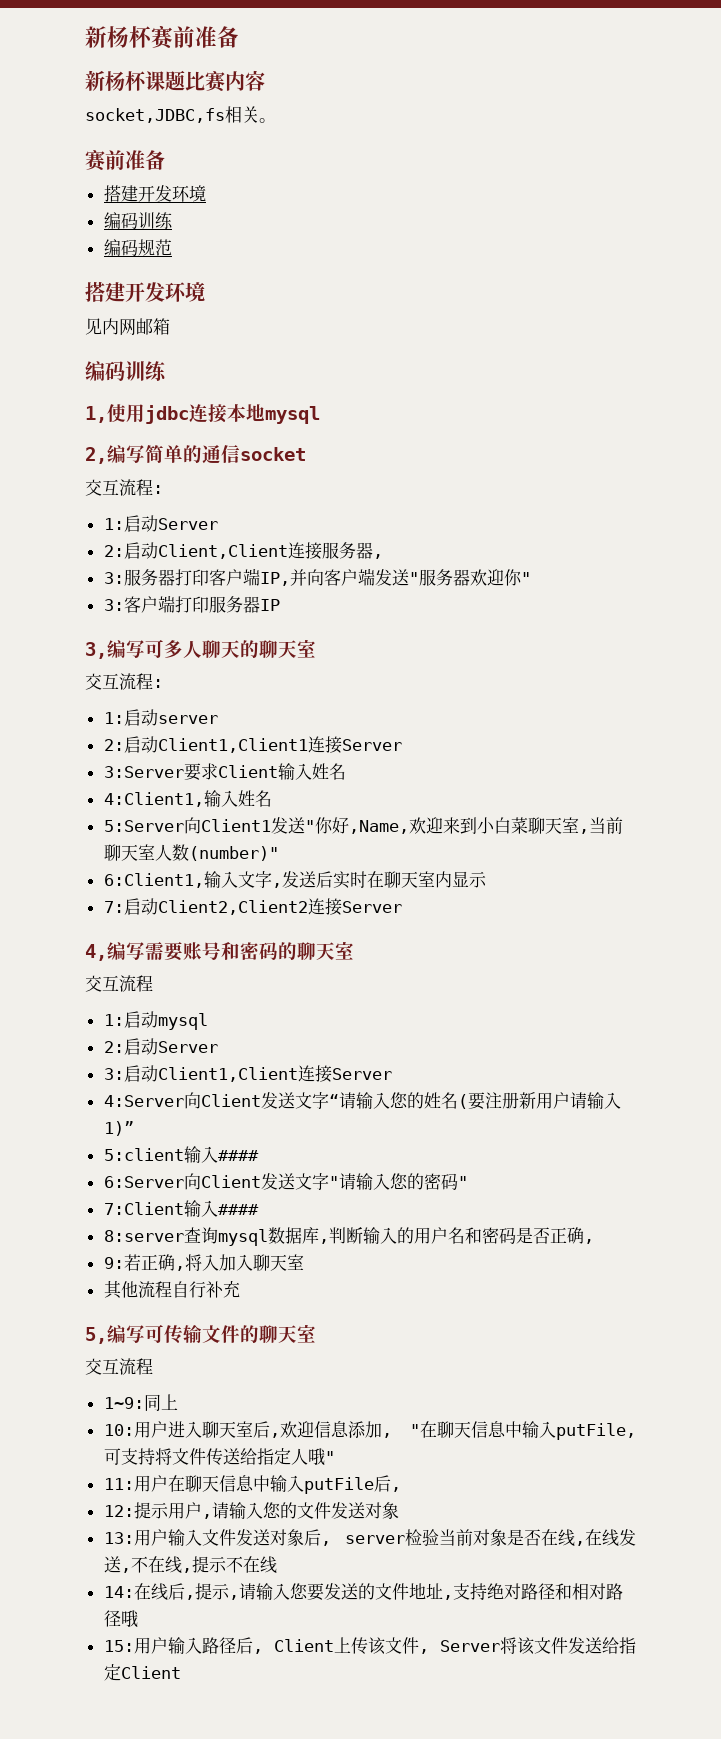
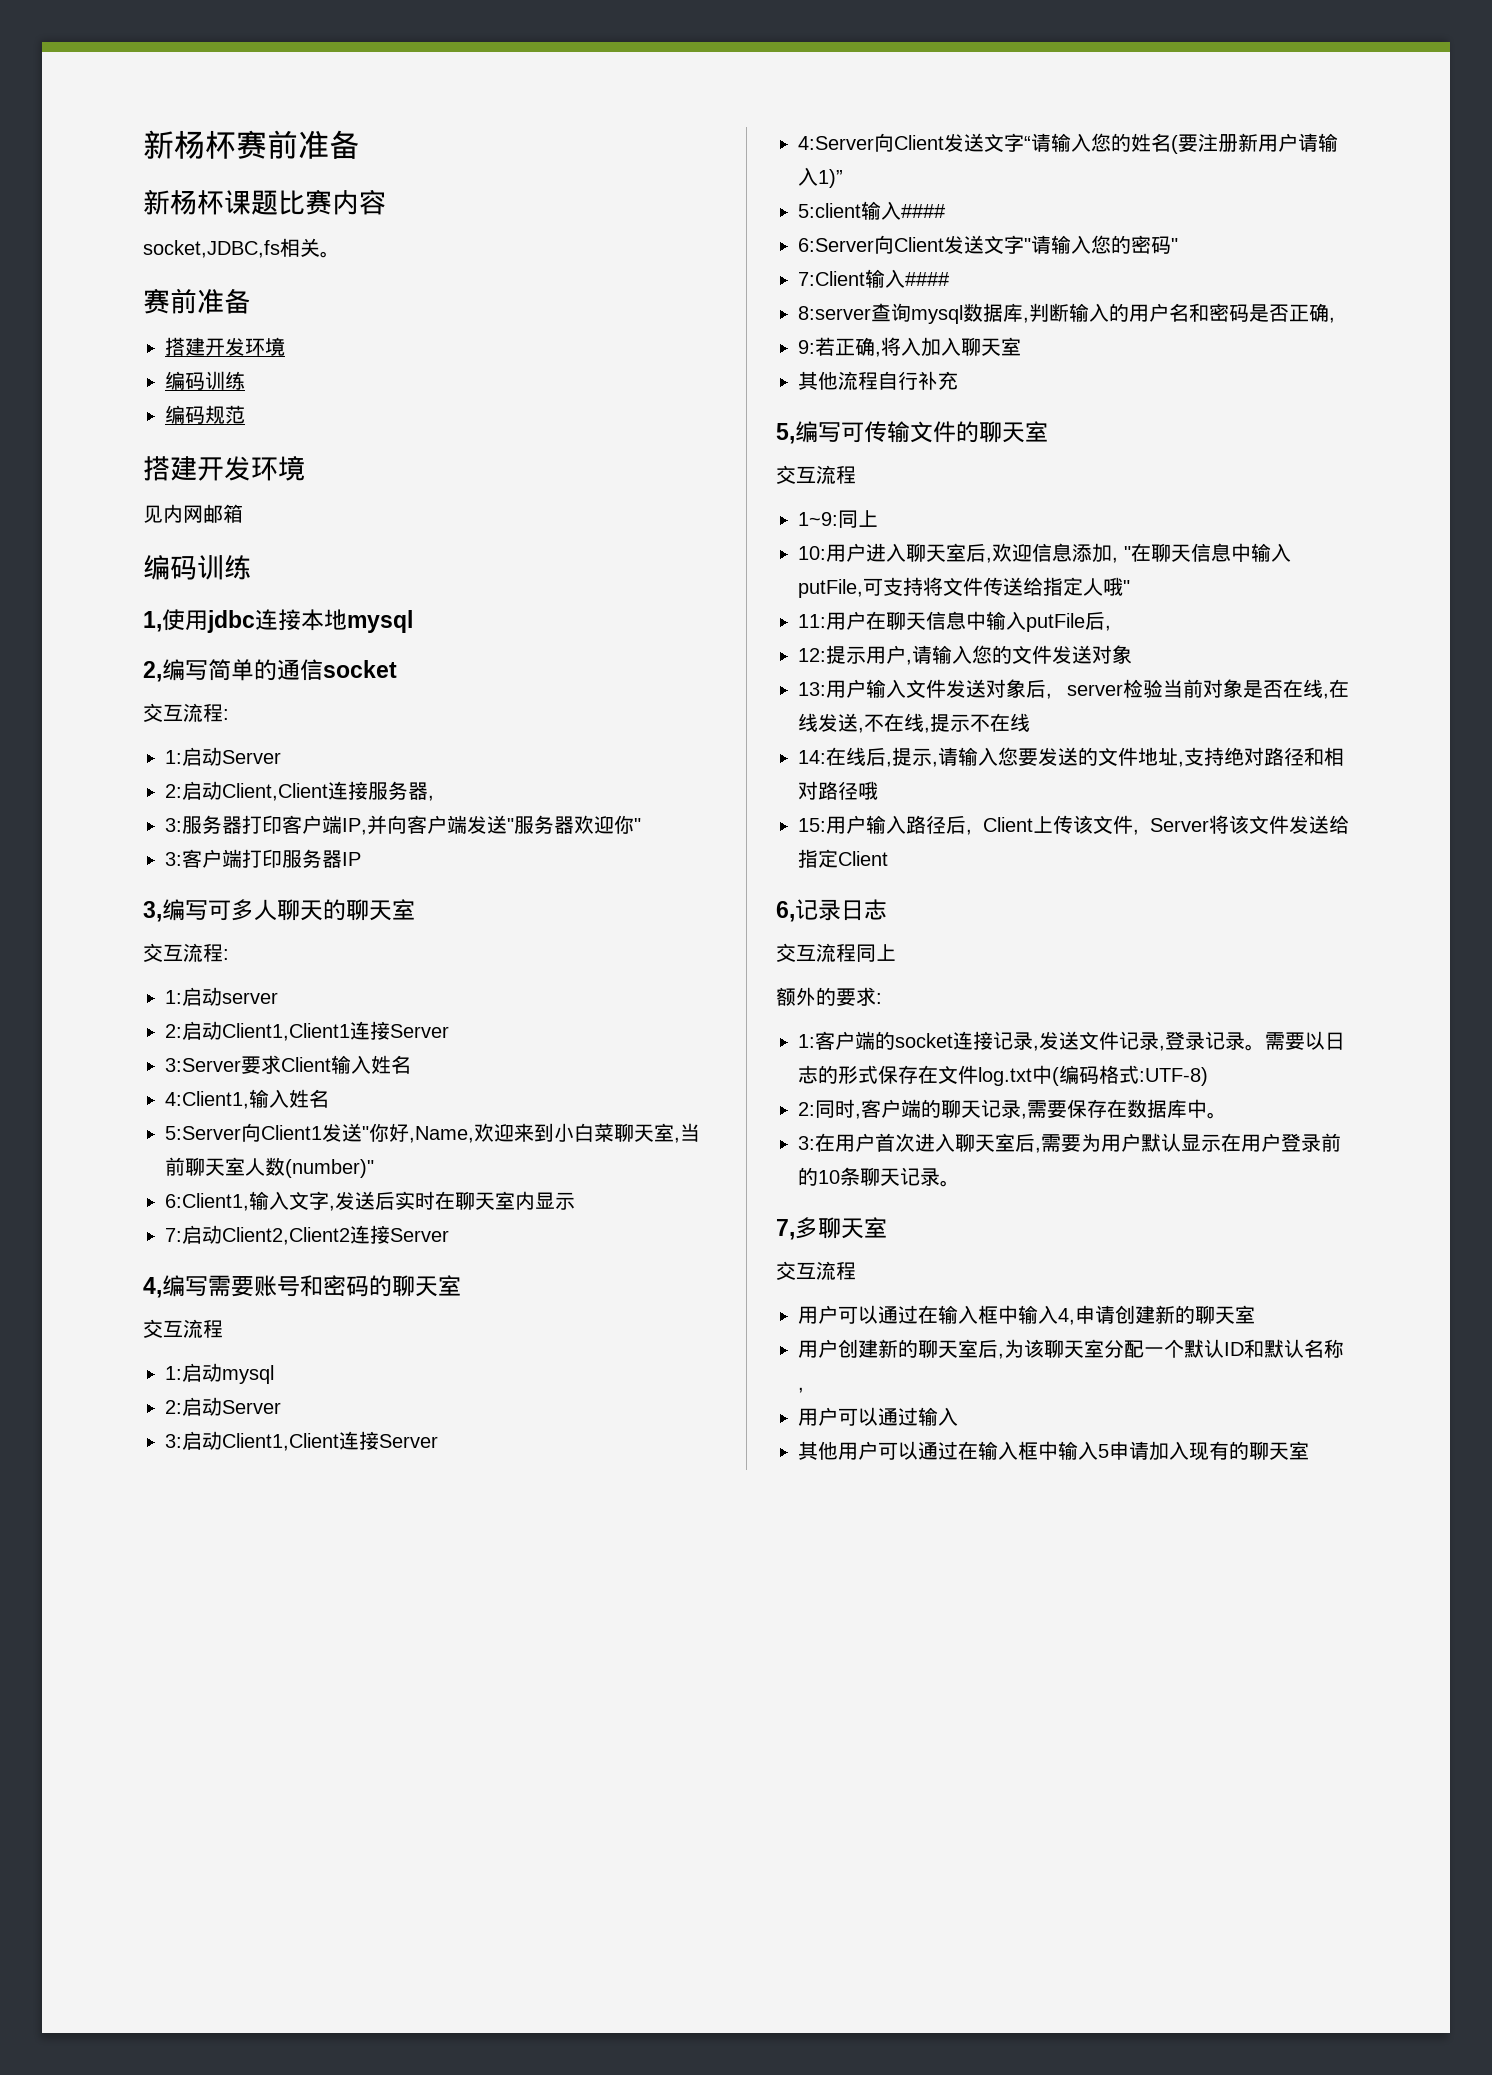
+ 6,记录日志
+ 交互流程同上
+ 额外的要求:
+ 1:客户端的socket连接记录,发送文件记录,登录记录。需要以日志的形式保存在文件log.txt中(编码格式:UTF-8)
+ 2:同时,客户端的聊天记录,需要保存在数据库中。
+ 3:在用户首次进入聊天室后,需要为用户默认显示在用户登录前的10条聊天记录。
+ 7,多聊天室
+ 交互流程
+ 用户可以通过在输入框中输入4,申请创建新的聊天室
+ 用户创建新的聊天室后,为该聊天室分配一个默认ID和默认名称,
+ 用户可以通过输入
+ 其他用户可以通过在输入框中输入5申请加入现有的聊天室

